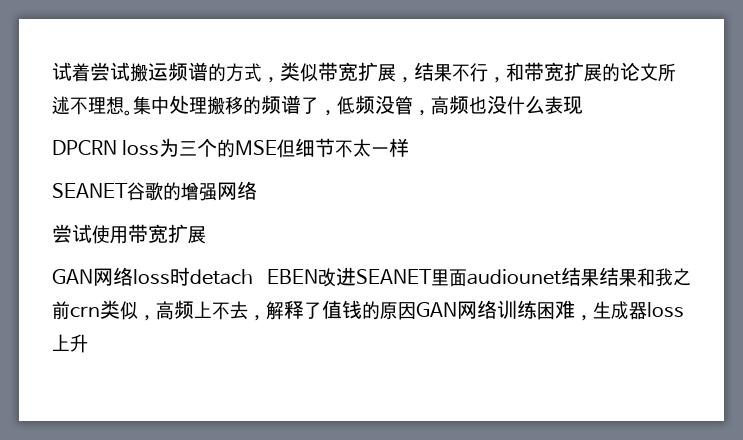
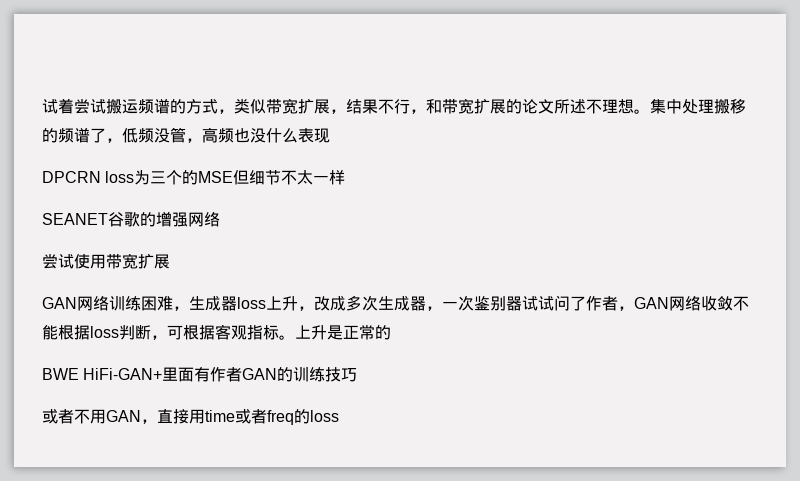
- GAN网络loss时detach EBEN改进SEANET里面audiounet结果结果和我之前crn类似，高频上不去，解释了值钱的原因GAN网络训练困难，生成器loss上升
+ GAN网络训练困难，生成器loss上升，改成多次生成器，一次鉴别器试试问了作者，GAN网络收敛不能根据loss判断，可根据客观指标。上升是正常的
+ BWE HiFi-GAN+里面有作者GAN的训练技巧
+ 或者不用GAN，直接用time或者freq的loss

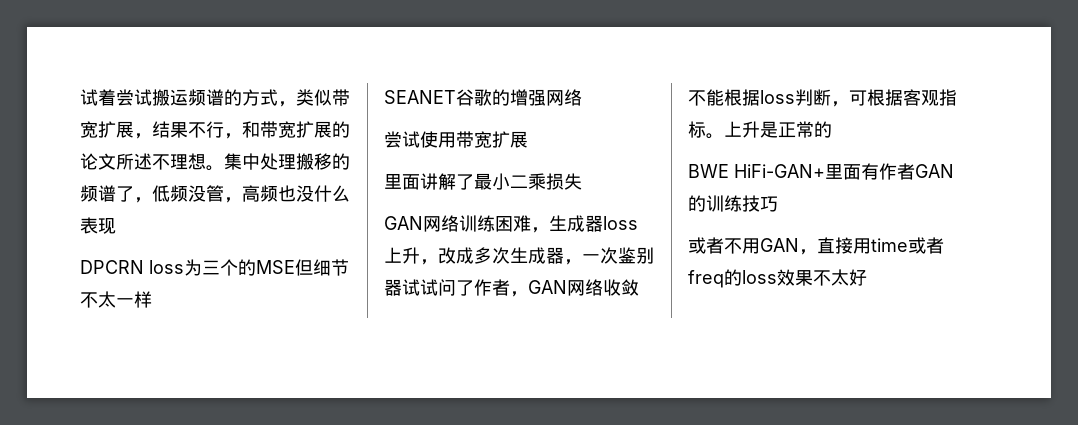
+ 里面讲解了最小二乘损失
- 或者不用GAN，直接用time或者freq的loss
+ 或者不用GAN，直接用time或者freq的loss效果不太好

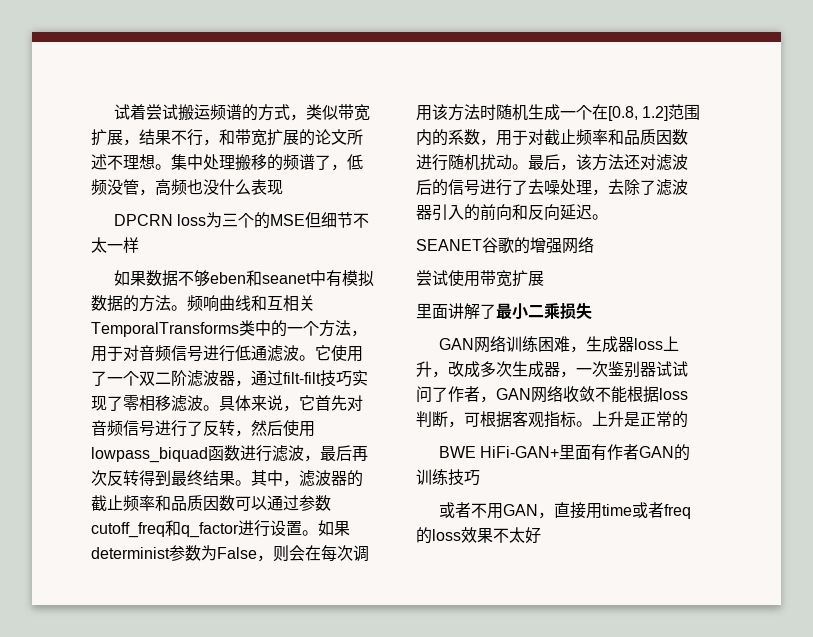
+ 如果数据不够eben和seanet中有模拟数据的方法。频响曲线和互相关TemporalTransforms类中的一个方法，用于对音频信号进行低通滤波。它使用了一个双二阶滤波器，通过filt-filt技巧实现了零相移滤波。具体来说，它首先对音频信号进行了反转，然后使用lowpass_biquad函数进行滤波，最后再次反转得到最终结果。其中，滤波器的截止频率和品质因数可以通过参数cutoff_freq和q_factor进行设置。如果determinist参数为False，则会在每次调用该方法时随机生成一个在[0.8, 1.2]范围内的系数，用于对截止频率和品质因数进行随机扰动。最后，该方法还对滤波后的信号进行了去噪处理，去除了滤波器引入的前向和反向延迟。

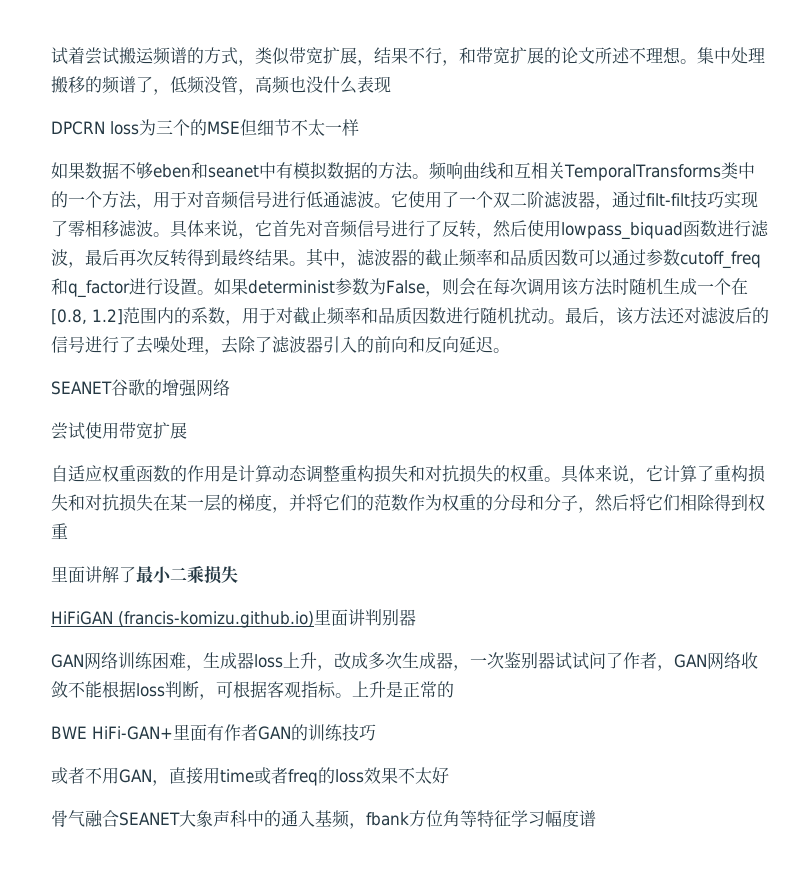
+ 自适应权重函数的作用是计算动态调整重构损失和对抗损失的权重。具体来说，它计算了重构损失和对抗损失在某一层的梯度，并将它们的范数作为权重的分母和分子，然后将它们相除得到权重
+ HiFiGAN (francis-komizu.github.io)里面讲判别器
+ 骨气融合SEANET大象声科中的通入基频，fbank方位角等特征学习幅度谱

